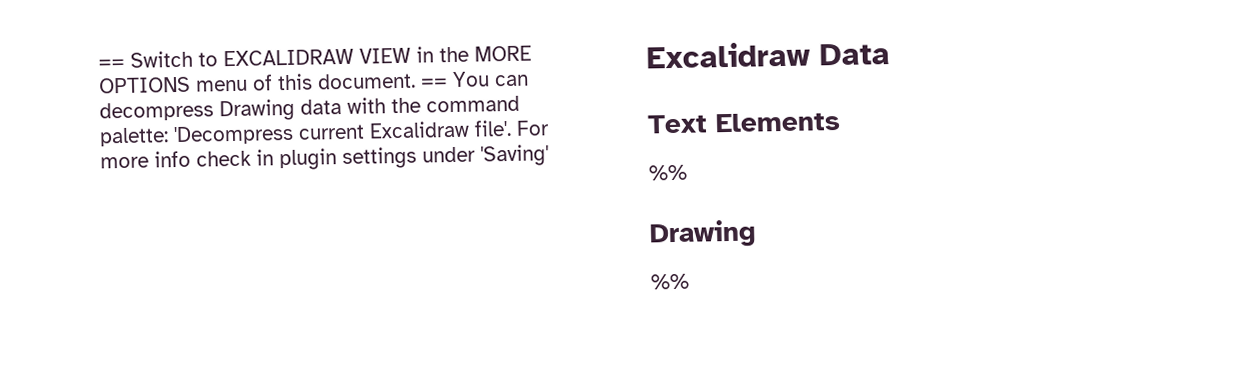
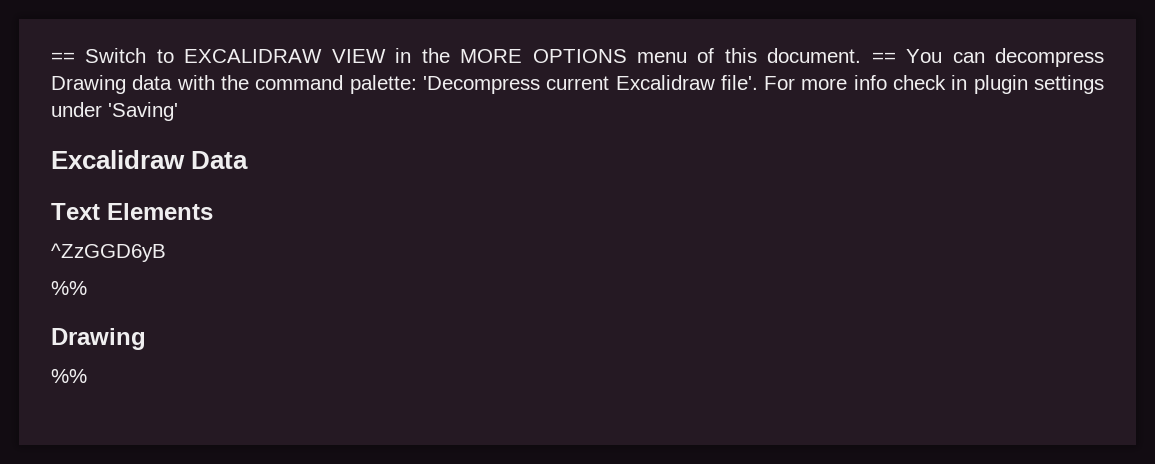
+ ^ZzGGD6yB

